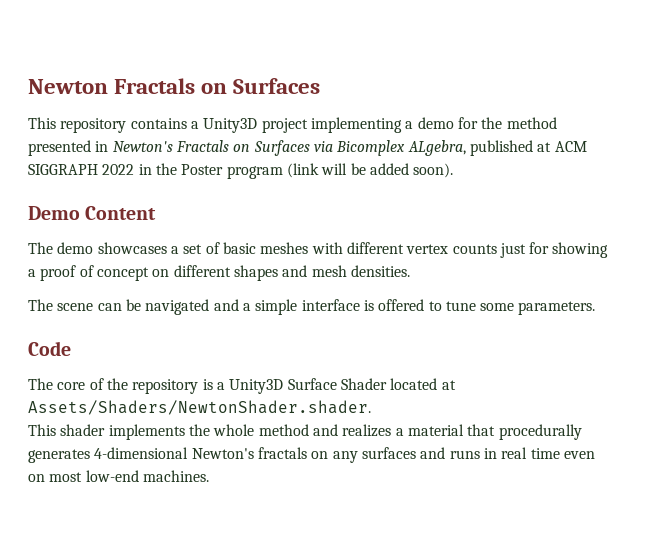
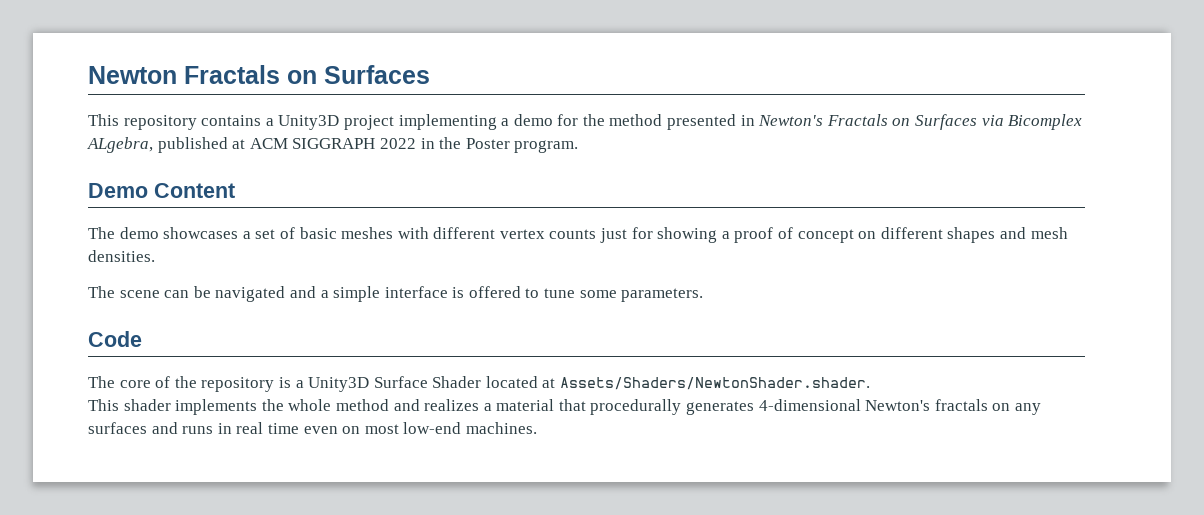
- This repository contains a Unity3D project implementing a demo for the method presented in Newton's Fractals on Surfaces via Bicomplex ALgebra, published at ACM SIGGRAPH 2022 in the Poster program (link will be added soon).
+ This repository contains a Unity3D project implementing a demo for the method presented in Newton's Fractals on Surfaces via Bicomplex ALgebra, published at ACM SIGGRAPH 2022 in the Poster program.

